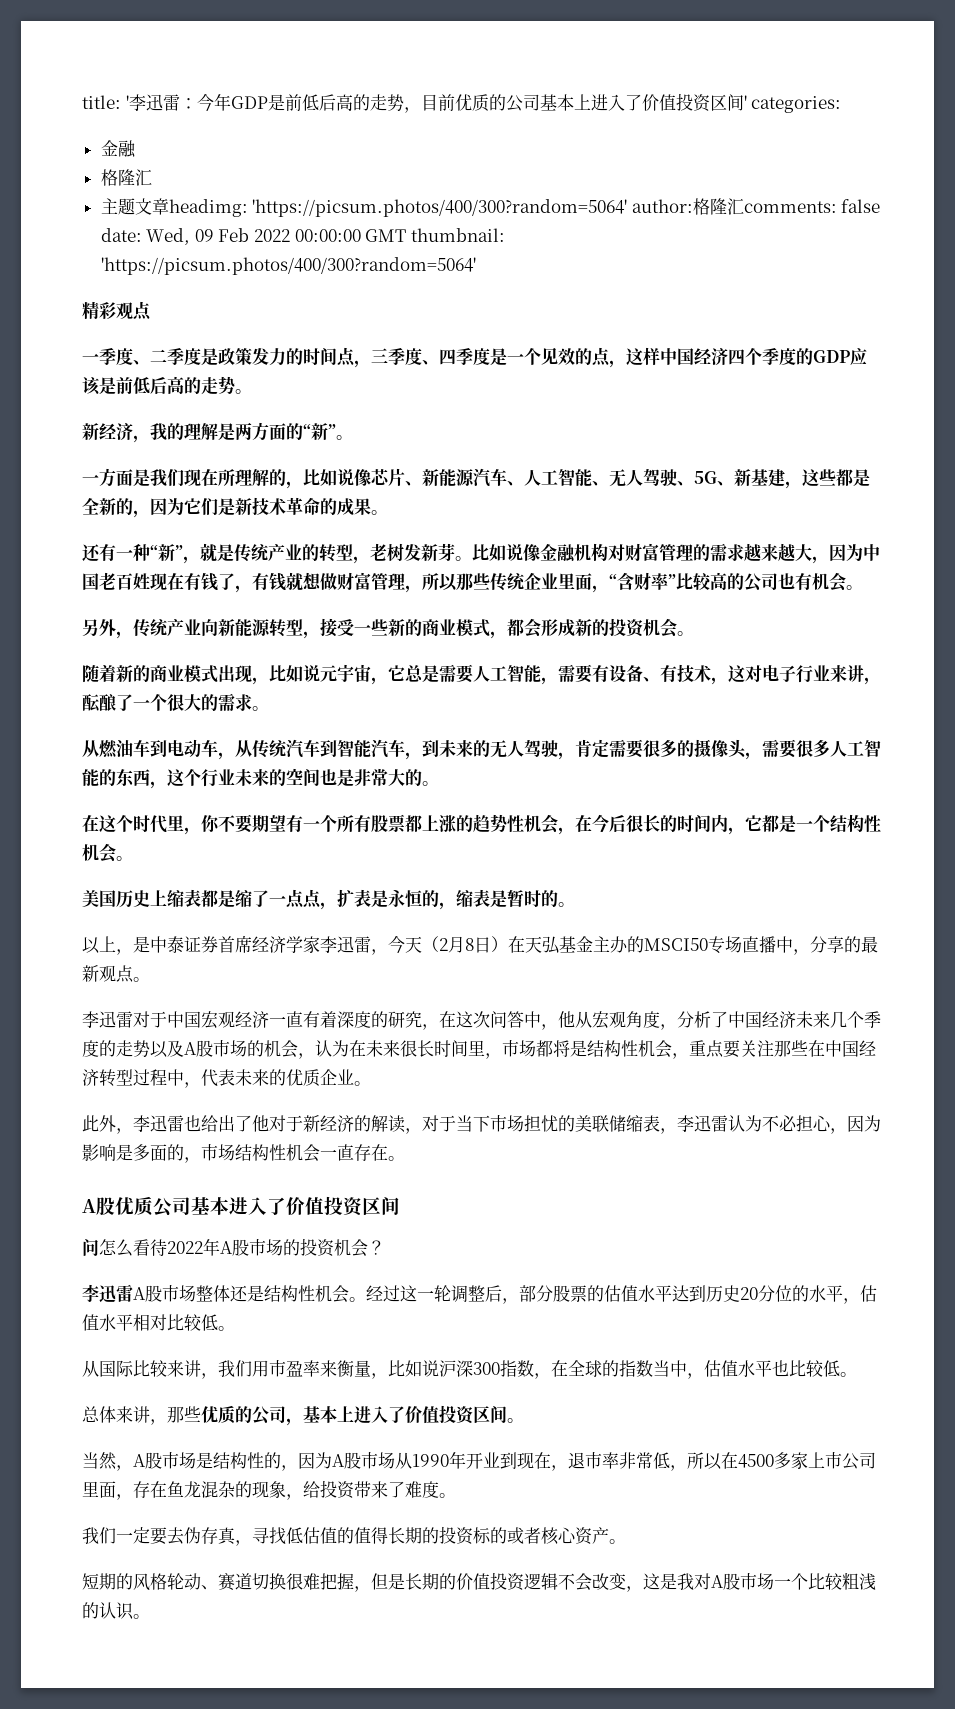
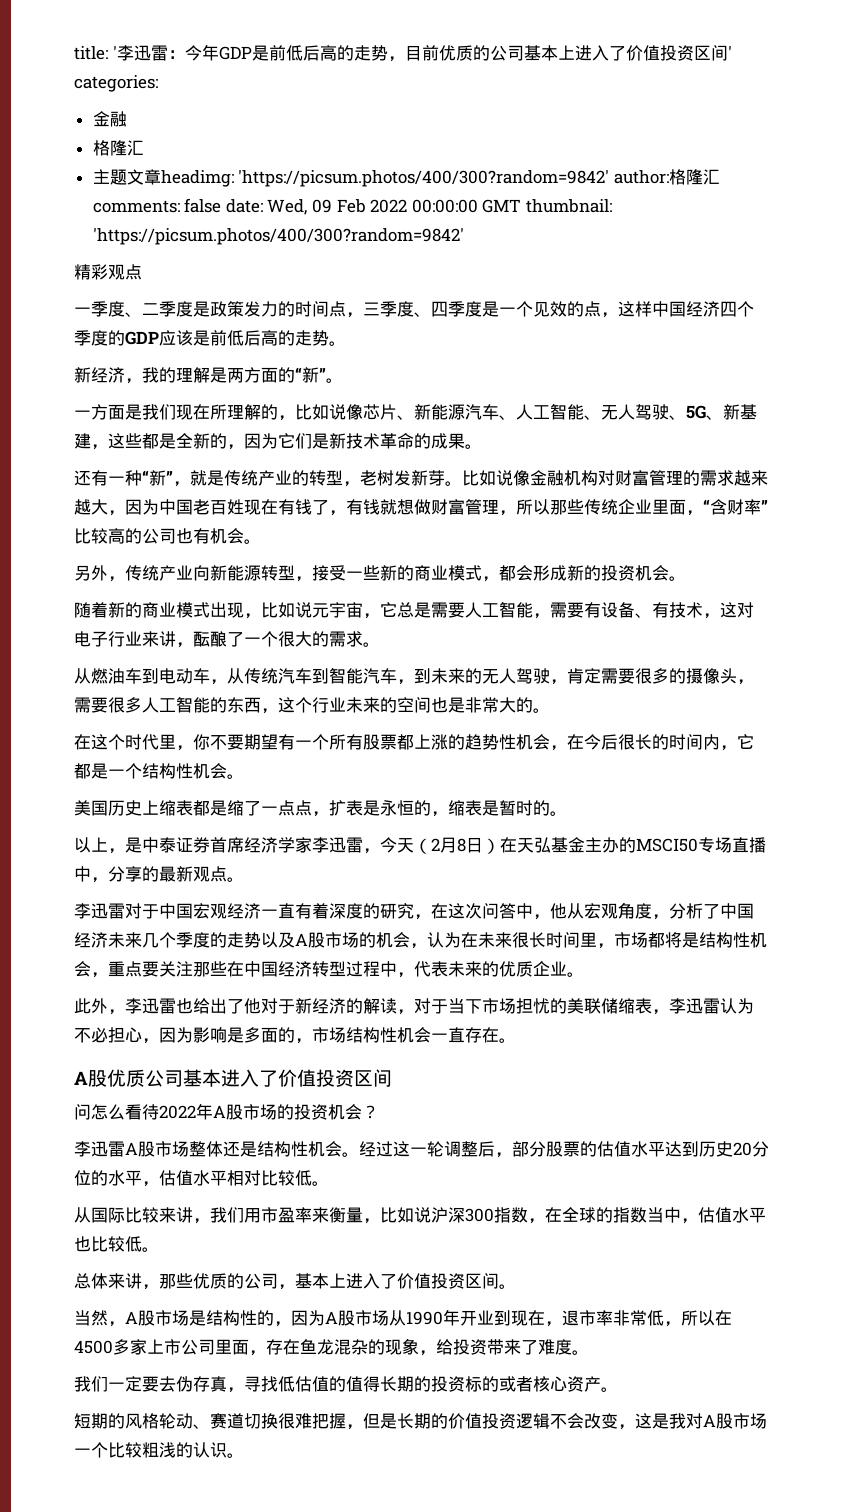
- 主题文章headimg: 'https://picsum.photos/400/300?random=5064' author:格隆汇comments: false date: Wed, 09 Feb 2022 00:00:00 GMT thumbnail: 'https://picsum.photos/400/300?random=5064'
+ 主题文章headimg: 'https://picsum.photos/400/300?random=9842' author:格隆汇comments: false date: Wed, 09 Feb 2022 00:00:00 GMT thumbnail: 'https://picsum.photos/400/300?random=9842'

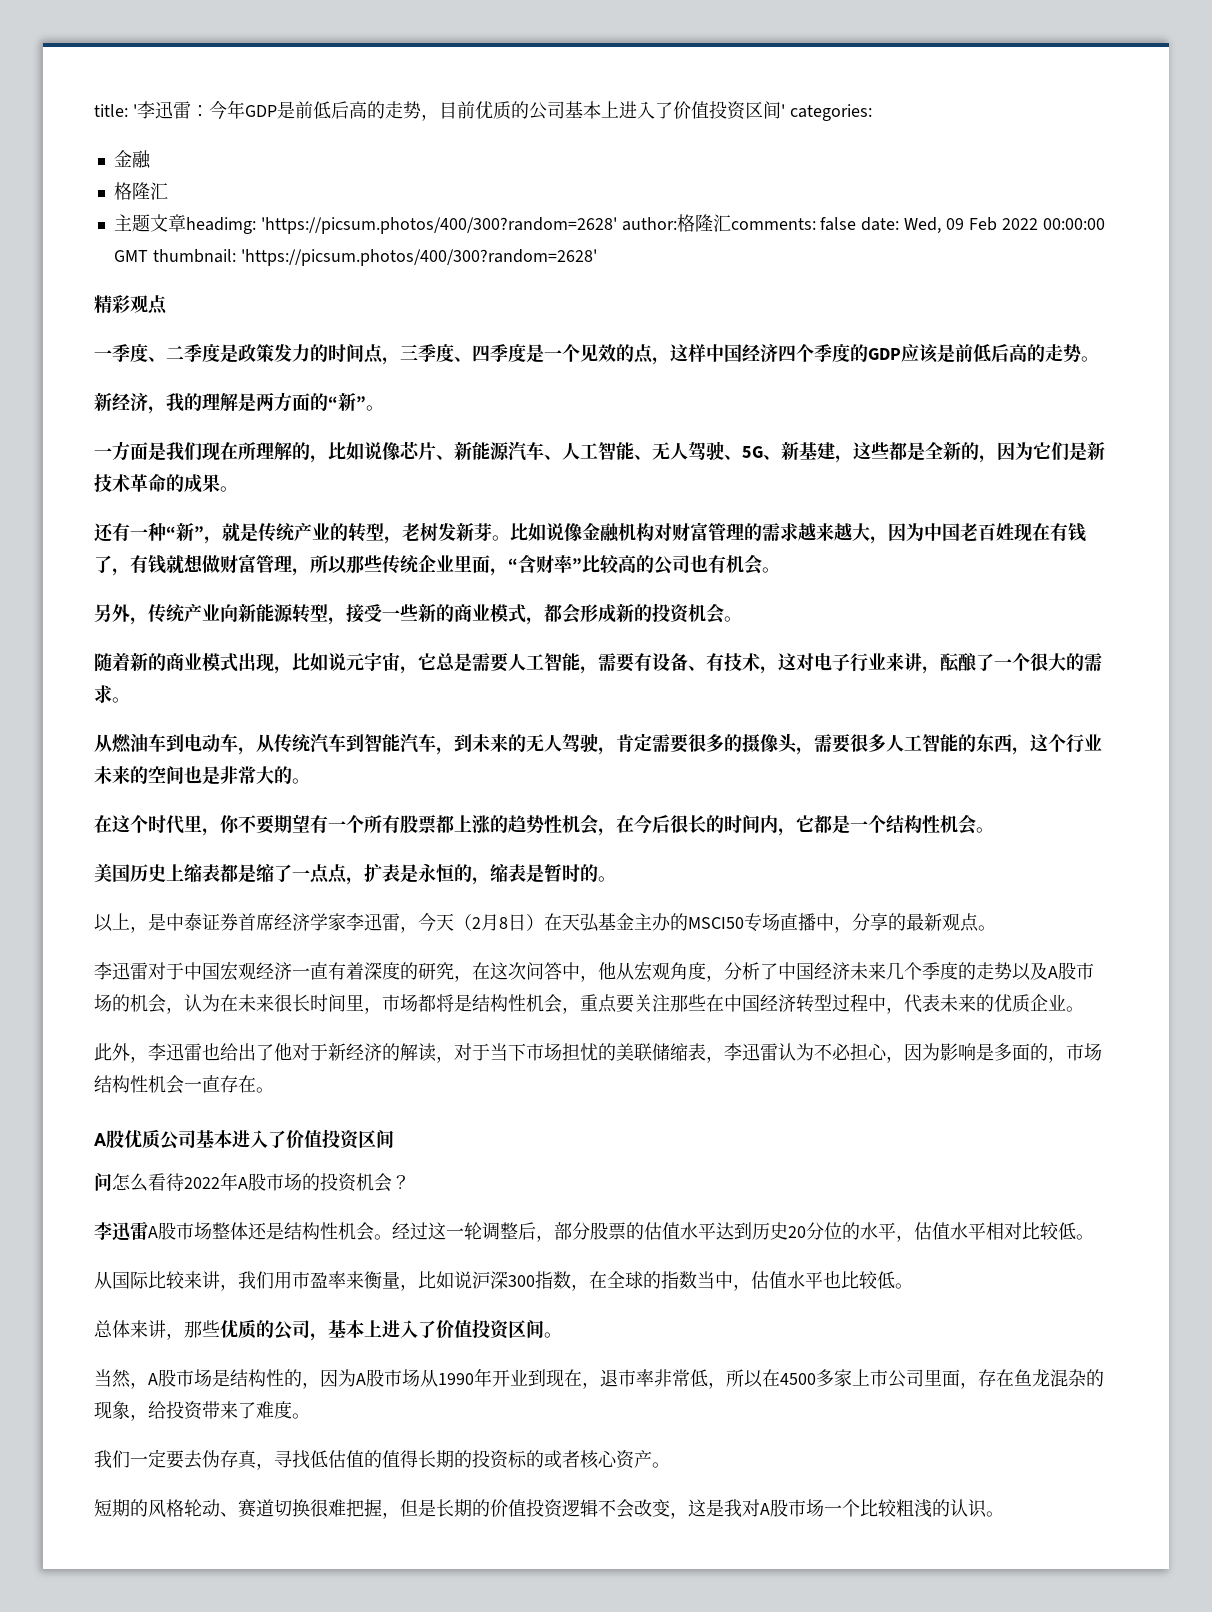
- 主题文章headimg: 'https://picsum.photos/400/300?random=9842' author:格隆汇comments: false date: Wed, 09 Feb 2022 00:00:00 GMT thumbnail: 'https://picsum.photos/400/300?random=9842'
+ 主题文章headimg: 'https://picsum.photos/400/300?random=2628' author:格隆汇comments: false date: Wed, 09 Feb 2022 00:00:00 GMT thumbnail: 'https://picsum.photos/400/300?random=2628'

